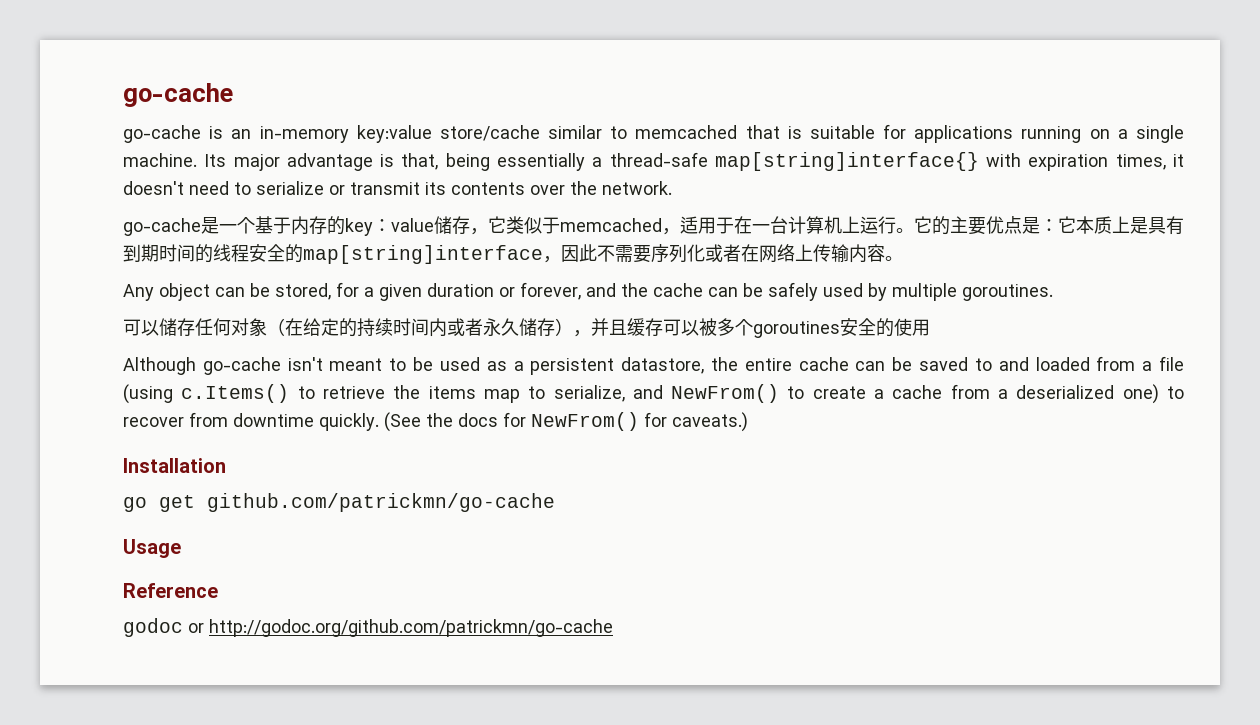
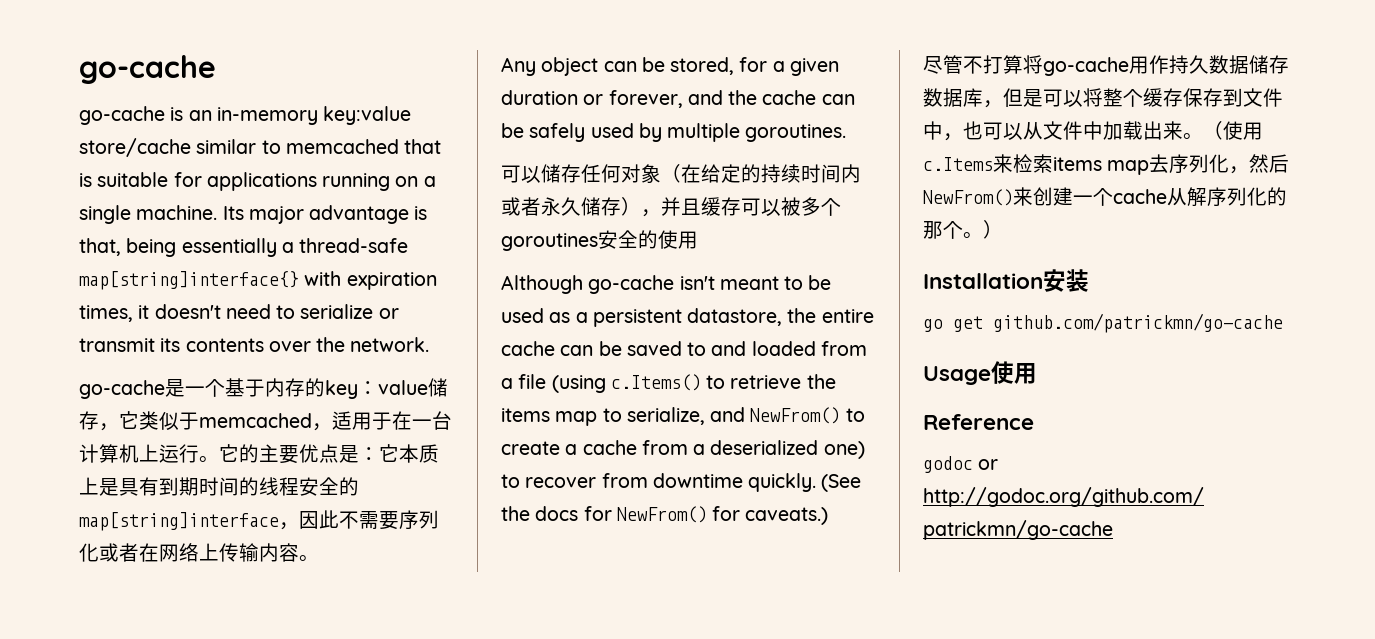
+ 尽管不打算将go-cache用作持久数据储存数据库，但是可以将整个缓存保存到文件中，也可以从文件中加载出来。（使用c.Items来检索items map去序列化，然后NewFrom()来创建一个cache从解序列化的那个。）
- Installation
+ Installation安装
- Usage
+ Usage使用

